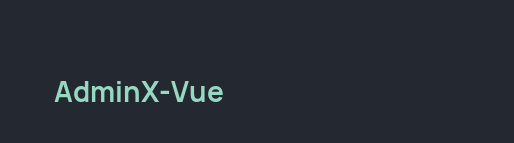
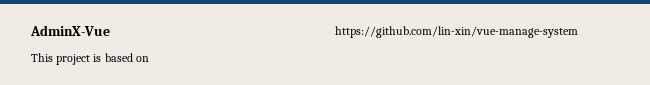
+ This project is based on https://github.com/lin-xin/vue-manage-system

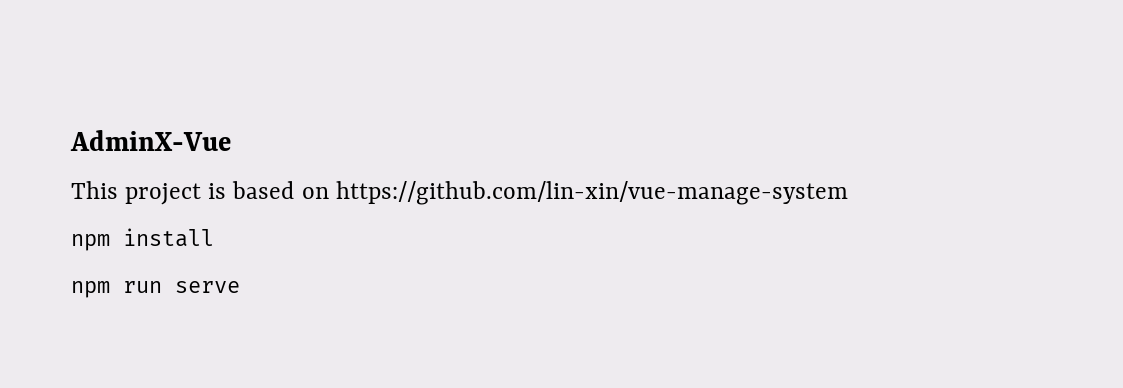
+ npm install
+ npm run serve

